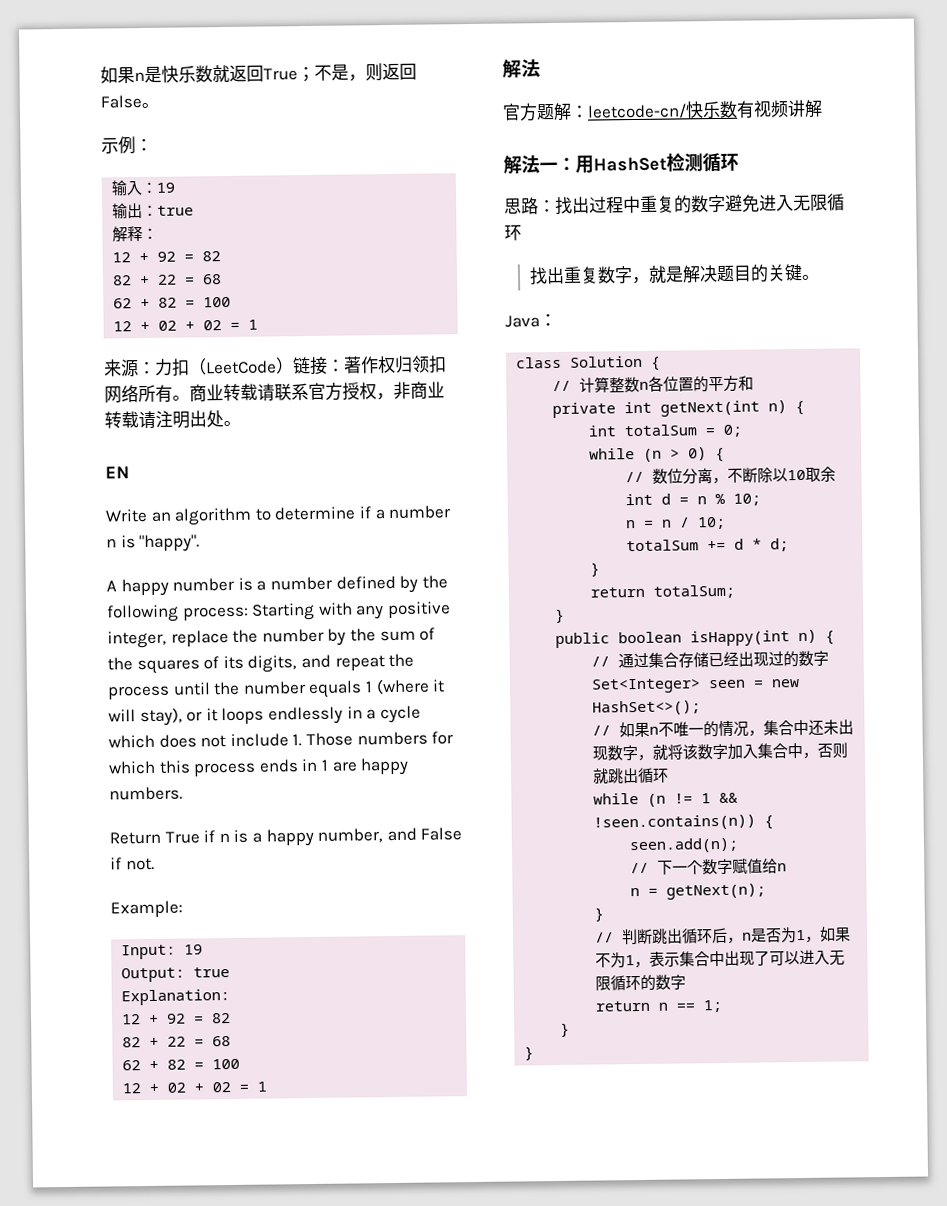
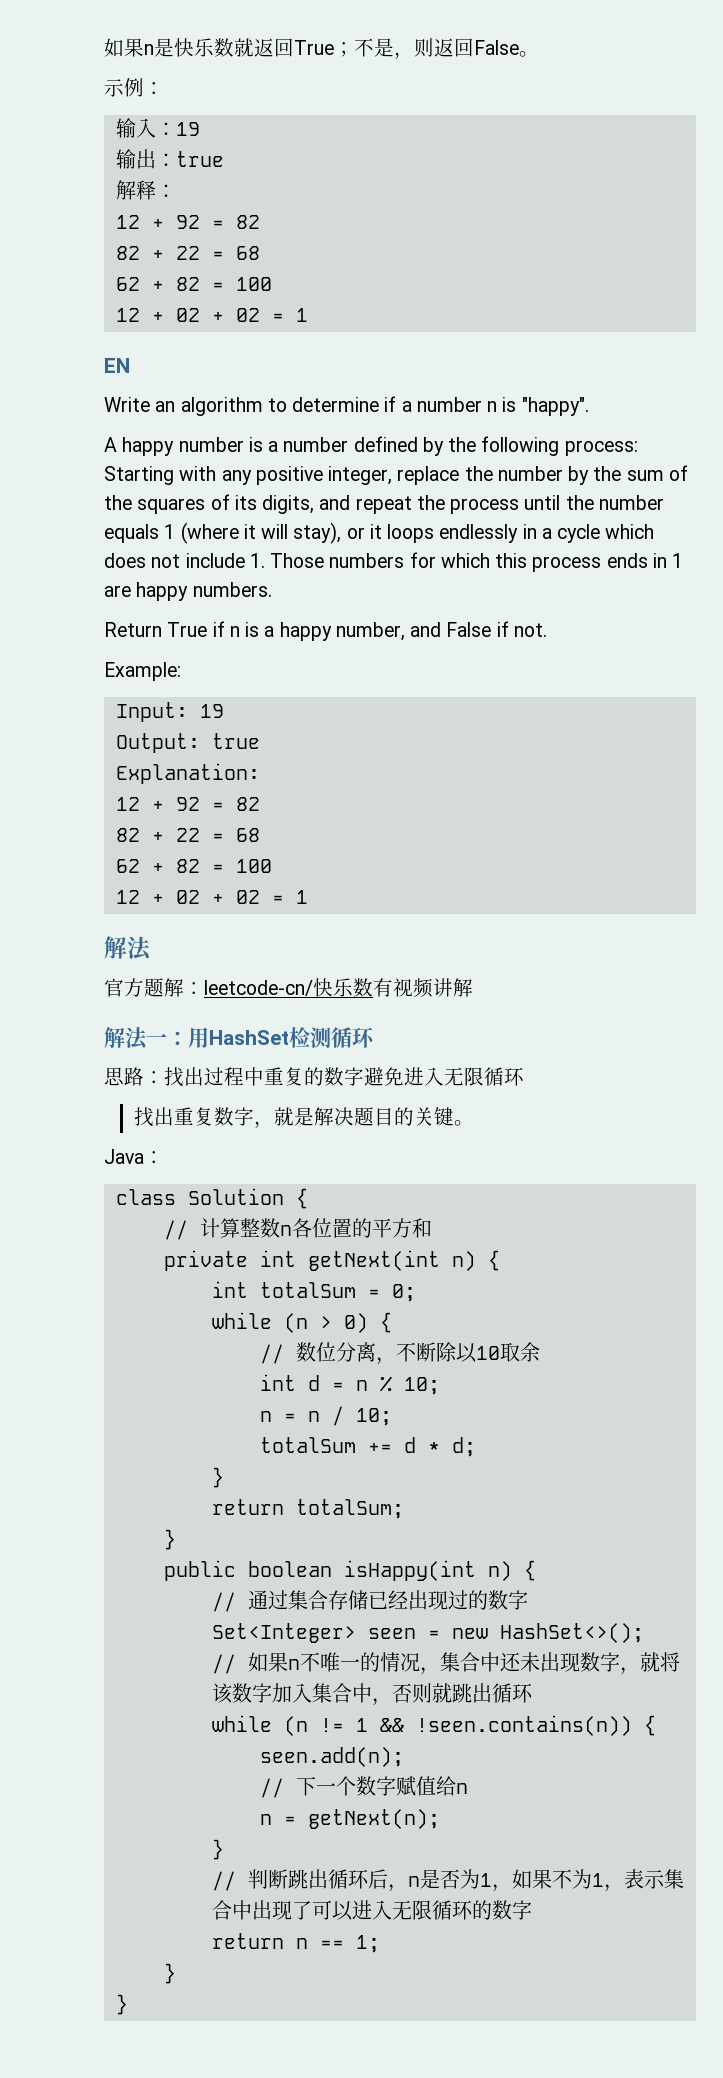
- 来源：力扣（LeetCode）链接：著作权归领扣网络所有。商业转载请联系官方授权，非商业转载请注明出处。

